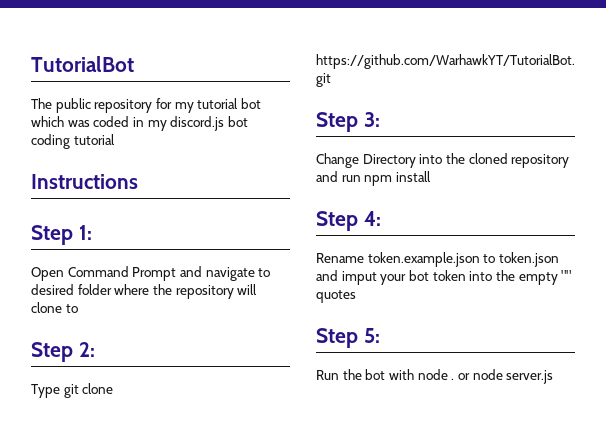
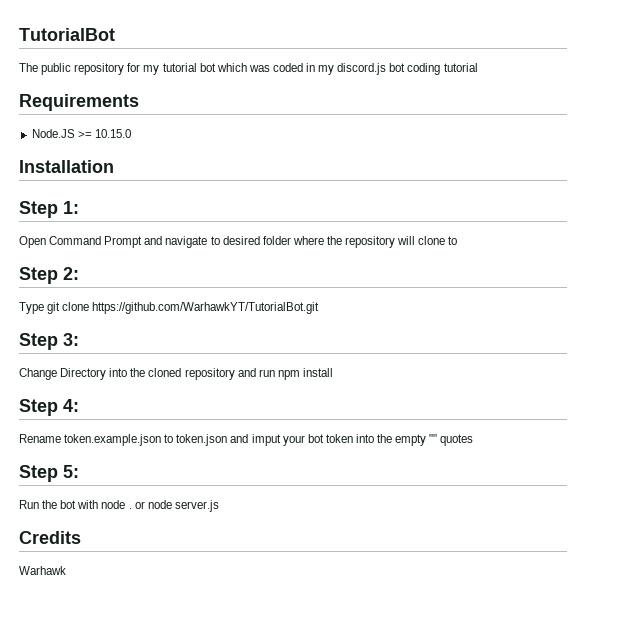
- Instructions
+ Requirements
+ Node.JS >= 10.15.0
+ Installation
+ Credits
+ Warhawk

